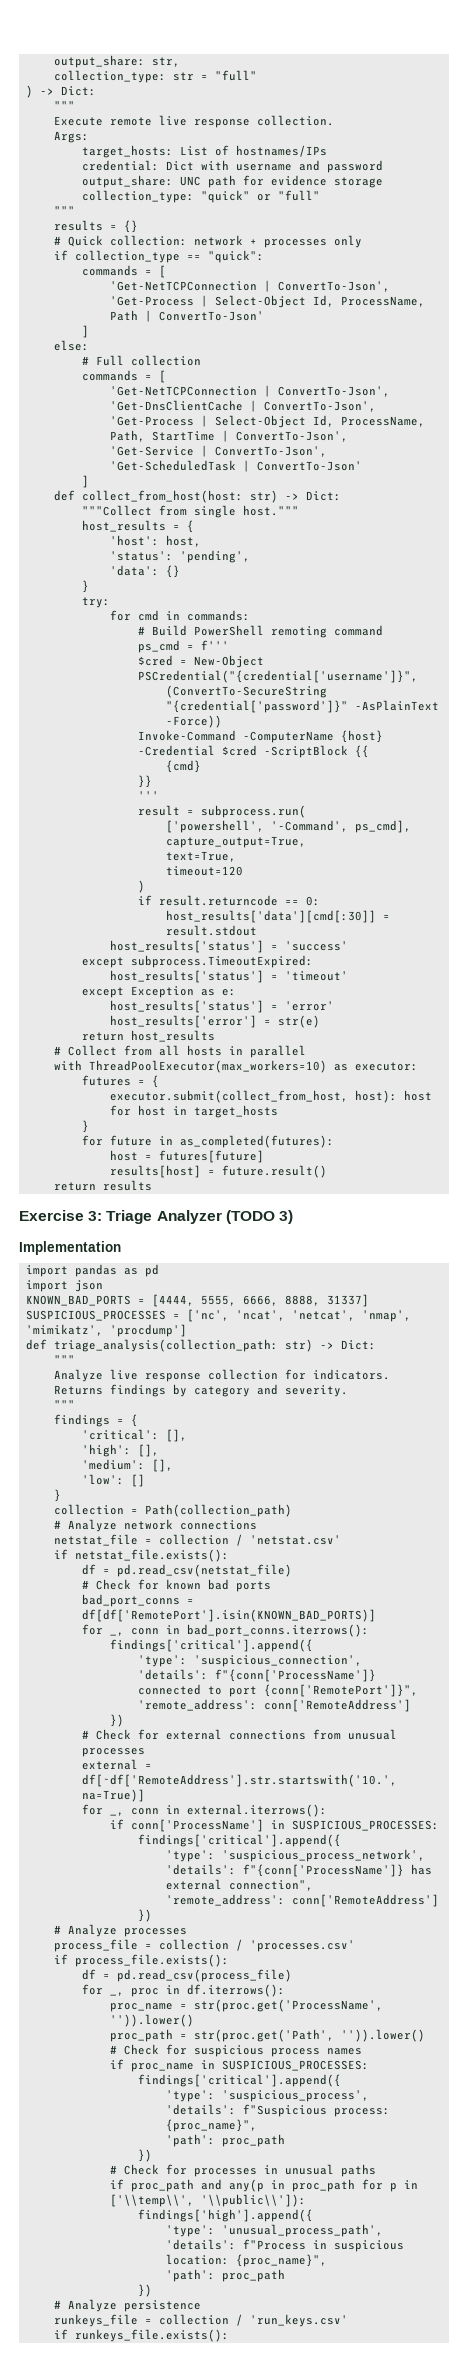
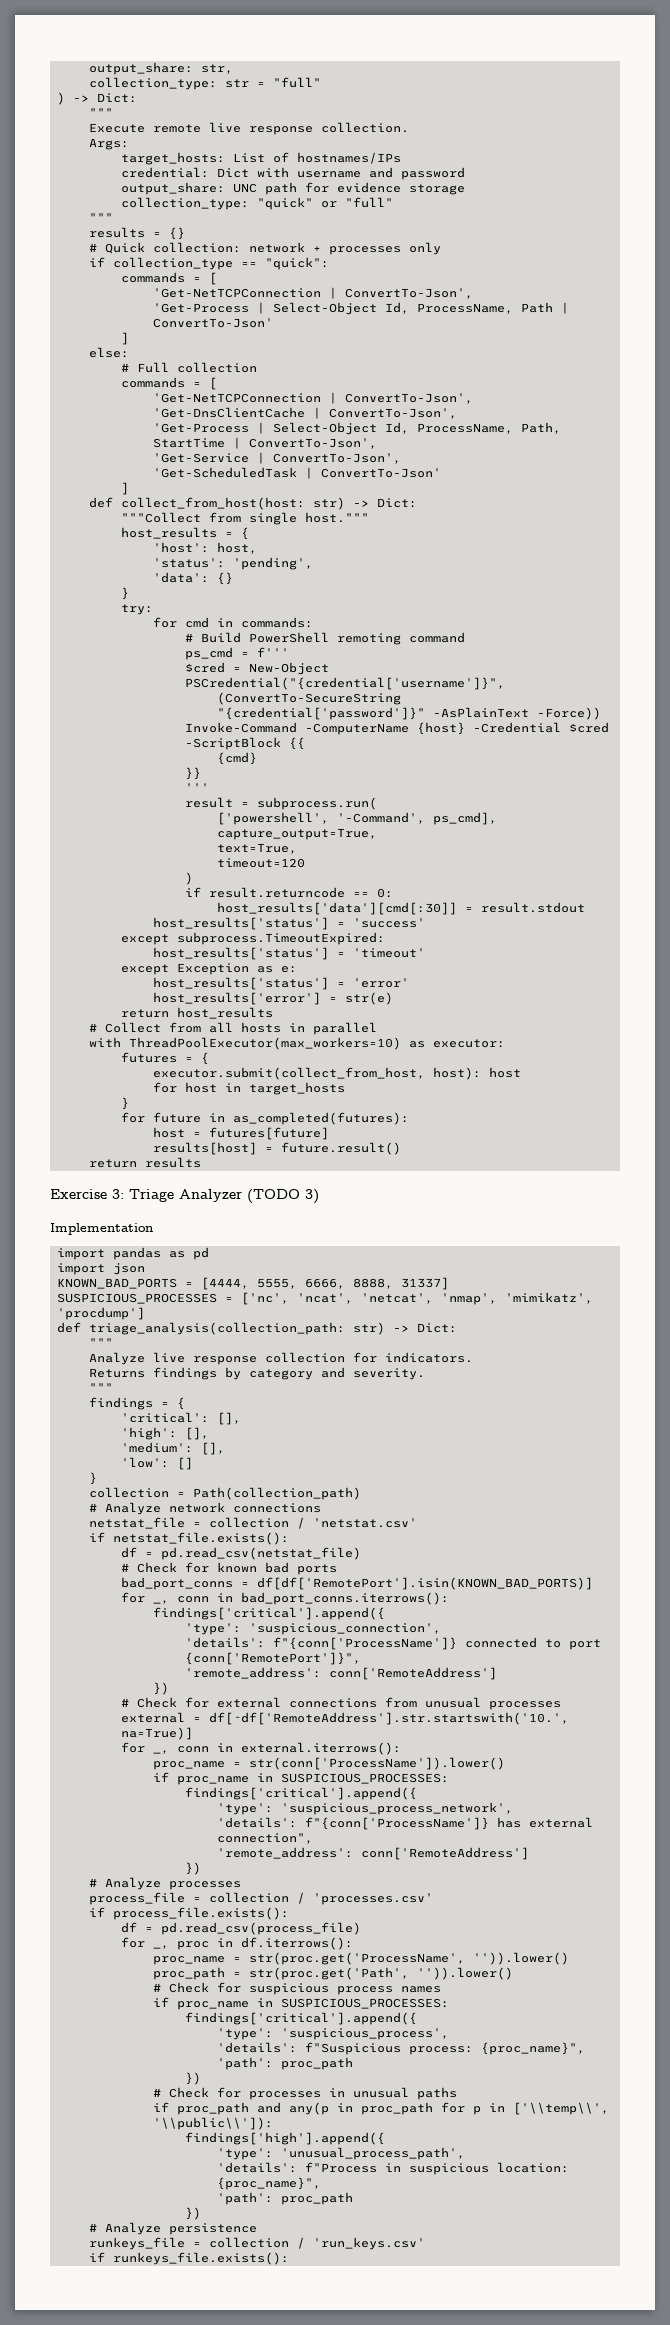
- if conn['ProcessName'] in SUSPICIOUS_PROCESSES:
+ proc_name = str(conn['ProcessName']).lower()
+ if proc_name in SUSPICIOUS_PROCESSES:

